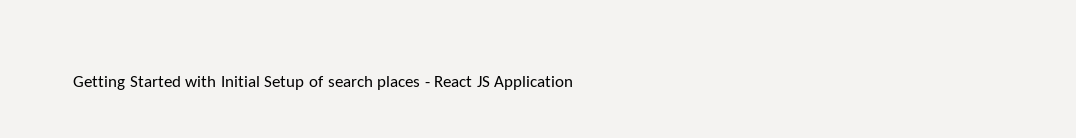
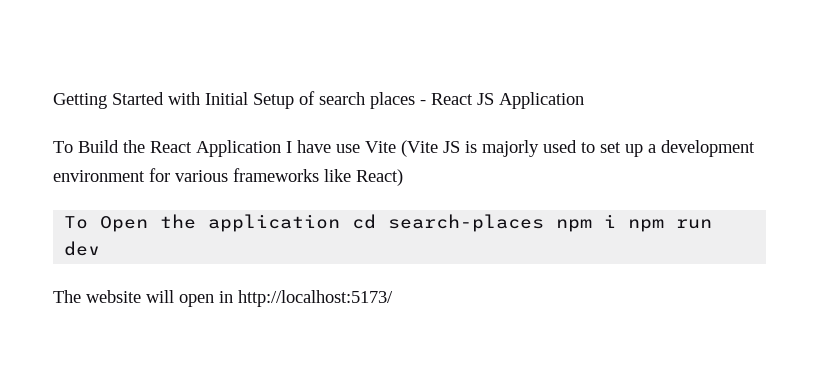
+ To Build the React Application I have use Vite (Vite JS is majorly used to set up a development environment for various frameworks like React)
+ To Open the application cd search-places npm i npm run dev
+ The website will open in http://localhost:5173/

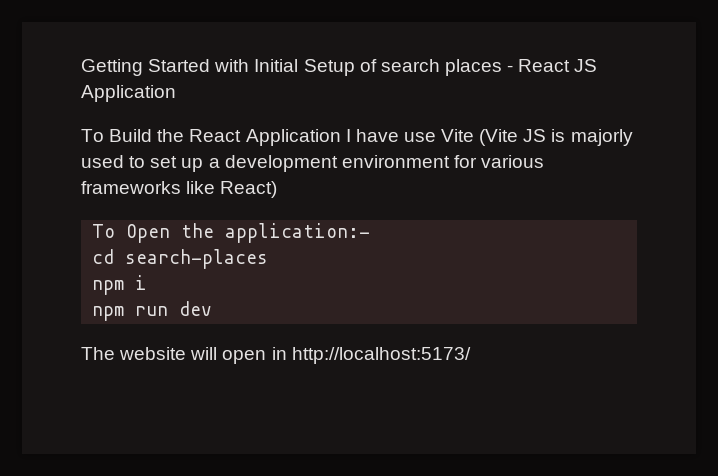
- To Open the application cd search-places npm i npm run dev
+ To Open the application:-
+ cd search-places
+ npm i
+ npm run dev

